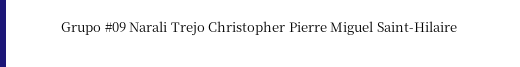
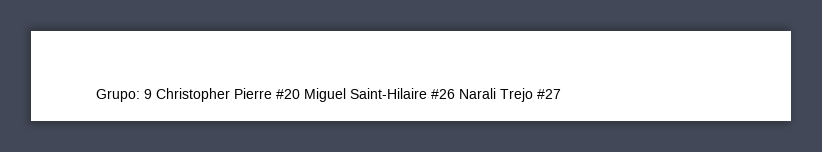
- Grupo #09 Narali Trejo Christopher Pierre Miguel Saint-Hilaire
+ Grupo: 9 Christopher Pierre #20 Miguel Saint-Hilaire #26 Narali Trejo #27

